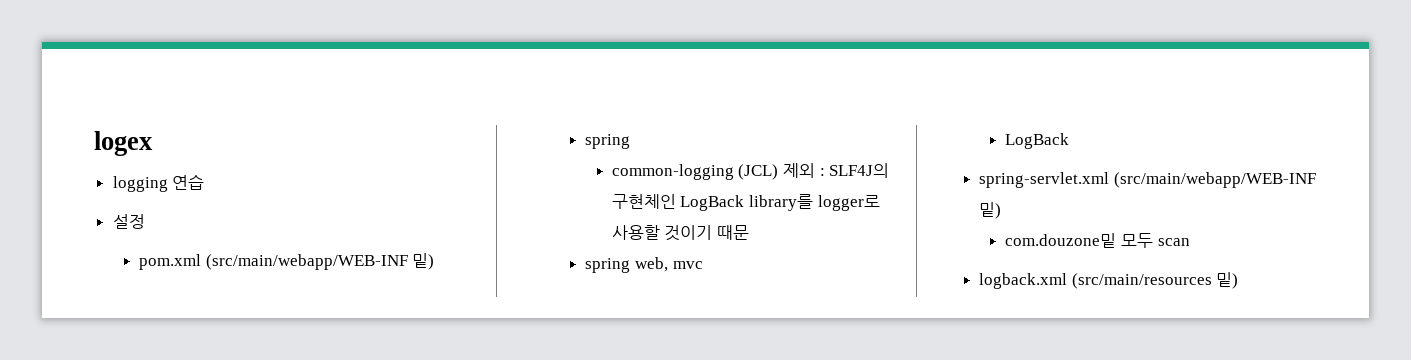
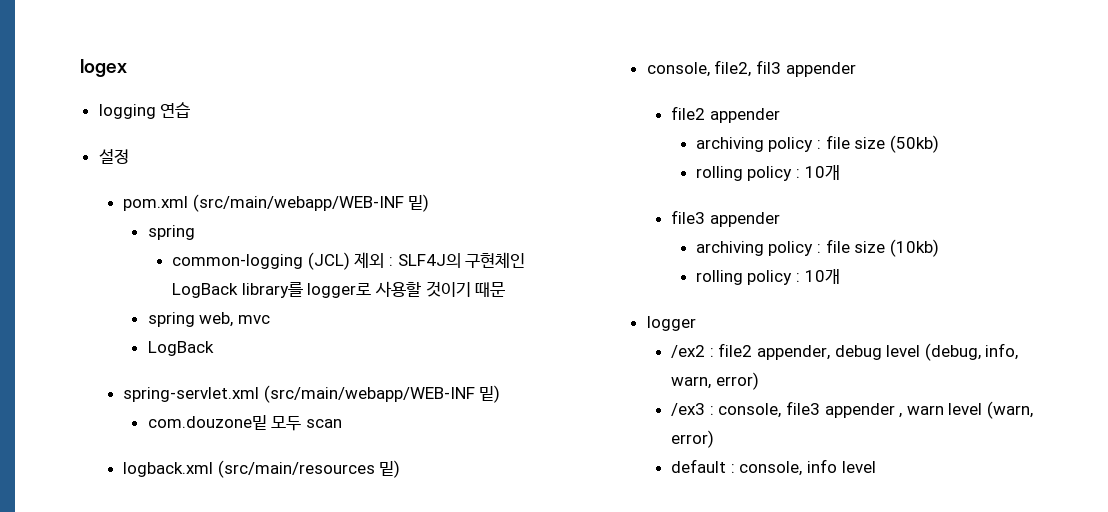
+ console, file2, fil3 appender
+ file2 appender
+ archiving policy : file size (50kb)
+ rolling policy : 10개
+ file3 appender
+ archiving policy : file size (10kb)
+ rolling policy : 10개
+ logger
+ /ex2 : file2 appender, debug level (debug, info, warn, error)
+ /ex3 : console, file3 appender , warn level (warn, error)
+ default : console, info level

